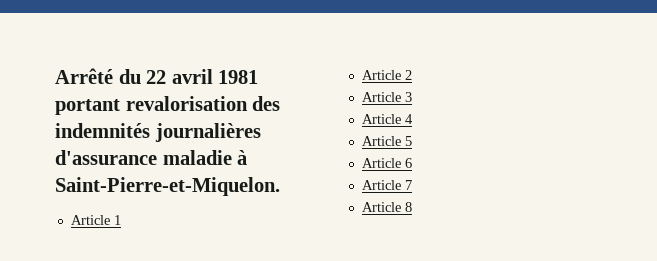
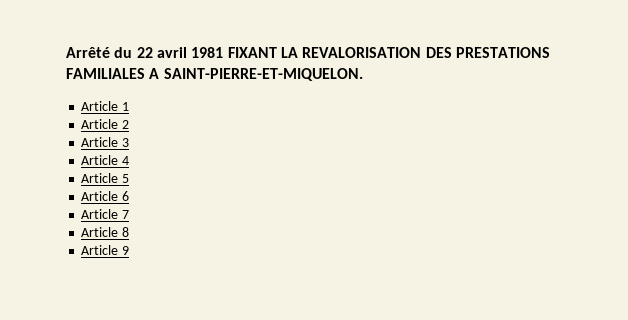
- Arrêté du 22 avril 1981 portant revalorisation des indemnités journalières d'assurance maladie à Saint-Pierre-et-Miquelon.
+ Arrêté du 22 avril 1981 FIXANT LA REVALORISATION DES PRESTATIONS FAMILIALES A SAINT-PIERRE-ET-MIQUELON.
+ Article 9

